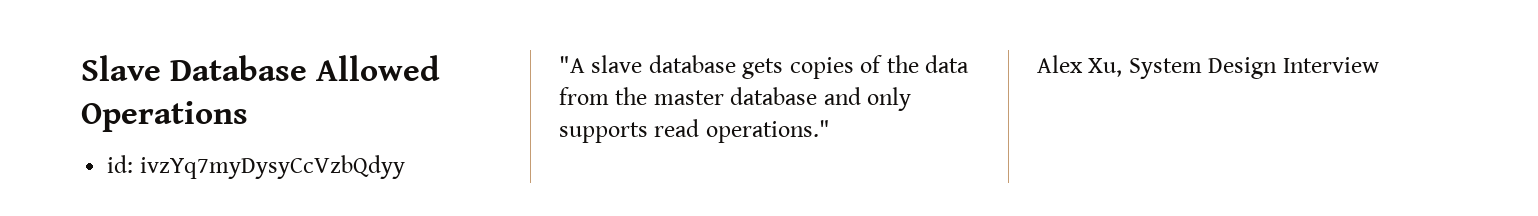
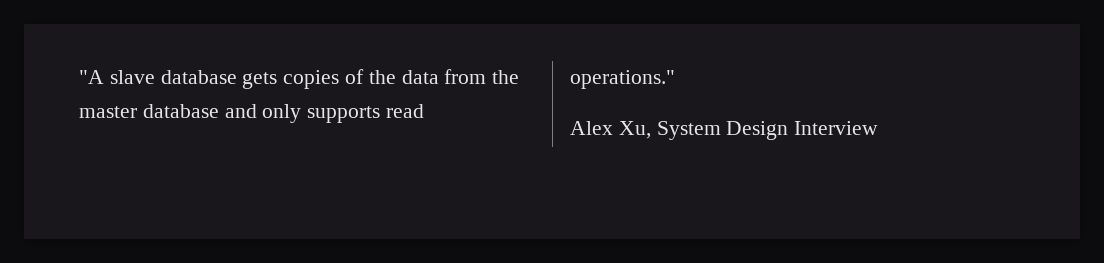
- Slave Database Allowed Operations
- id: ivzYq7myDysyCcVzbQdyy

